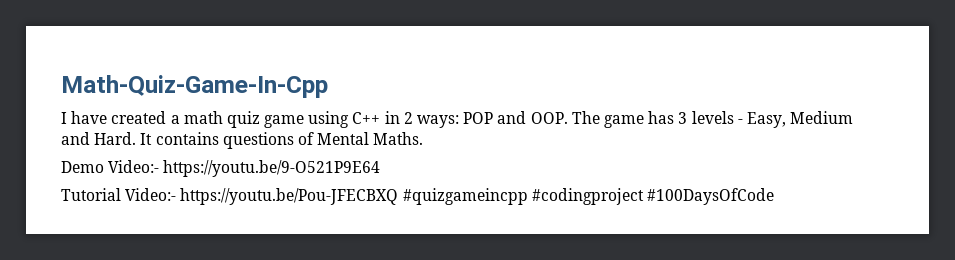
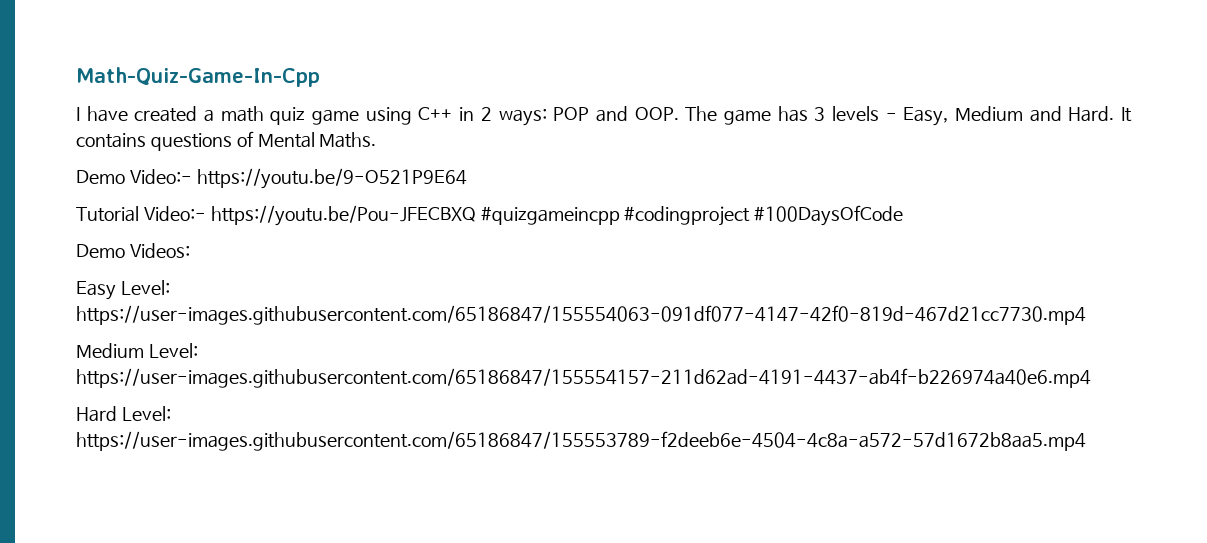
+ Demo Videos:
+ Easy Level: https://user-images.githubusercontent.com/65186847/155554063-091df077-4147-42f0-819d-467d21cc7730.mp4
+ Medium Level: https://user-images.githubusercontent.com/65186847/155554157-211d62ad-4191-4437-ab4f-b226974a40e6.mp4
+ Hard Level: https://user-images.githubusercontent.com/65186847/155553789-f2deeb6e-4504-4c8a-a572-57d1672b8aa5.mp4

